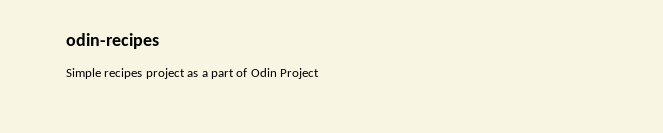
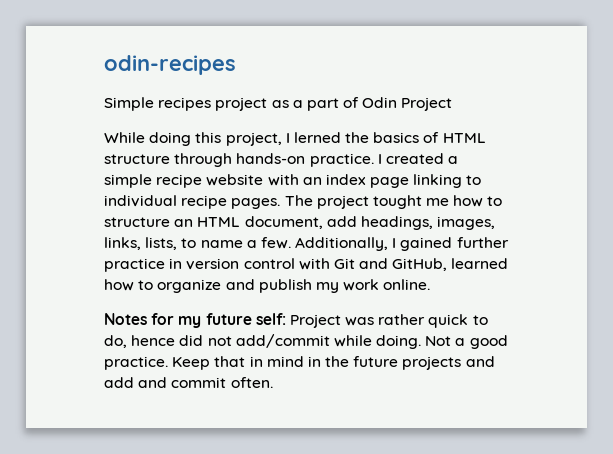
+ While doing this project, I lerned the basics of HTML structure through hands-on practice. I created a simple recipe website with an index page linking to individual recipe pages. The project tought me how to structure an HTML document, add headings, images, links, lists, to name a few. Additionally, I gained further practice in version control with Git and GitHub, learned how to organize and publish my work online.
+ Notes for my future self: Project was rather quick to do, hence did not add/commit while doing. Not a good practice. Keep that in mind in the future projects and add and commit often.

